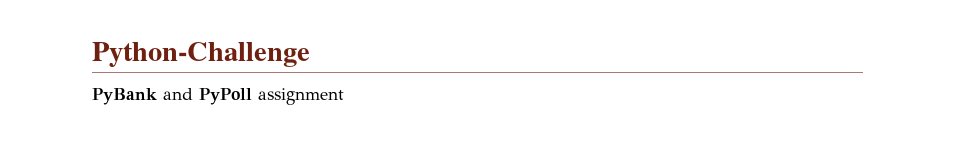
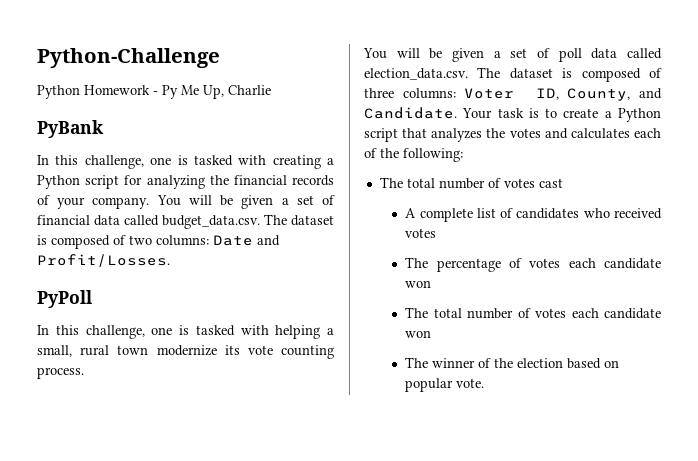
- PyBank and PyPoll assignment
+ Python Homework - Py Me Up, Charlie
+ PyBank
+ In this challenge, one is tasked with creating a Python script for analyzing the financial records of your company. You will be given a set of financial data called budget_data.csv. The dataset is composed of two columns: Date and Profit/Losses.
+ PyPoll
+ In this challenge, one is tasked with helping a small, rural town modernize its vote counting process.
+ You will be given a set of poll data called election_data.csv. The dataset is composed of three columns: Voter ID, County, and Candidate. Your task is to create a Python script that analyzes the votes and calculates each of the following:
+ The total number of votes cast
+ A complete list of candidates who received votes
+ The percentage of votes each candidate won
+ The total number of votes each candidate won
+ The winner of the election based on popular vote.

